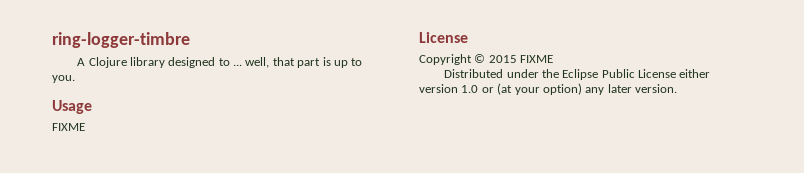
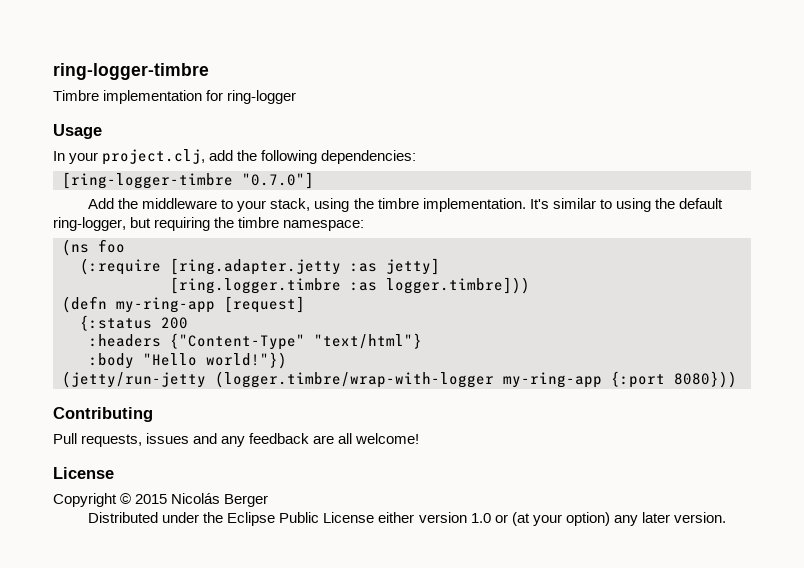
- A Clojure library designed to ... well, that part is up to you.
+ Timbre implementation for ring-logger
  Usage
- FIXME
+ In your project.clj, add the following dependencies:
+ [ring-logger-timbre "0.7.0"]
+ Add the middleware to your stack, using the timbre implementation. It's similar to using the default ring-logger, but requiring the timbre namespace:
+ (ns foo
+ (:require [ring.adapter.jetty :as jetty]
+ [ring.logger.timbre :as logger.timbre]))
+ (defn my-ring-app [request]
+ {:status 200
+ :headers {"Content-Type" "text/html"}
+ :body "Hello world!"})
+ (jetty/run-jetty (logger.timbre/wrap-with-logger my-ring-app {:port 8080}))
+ Contributing
+ Pull requests, issues and any feedback are all welcome!
- Copyright © 2015 FIXME
+ Copyright © 2015 Nicolás Berger

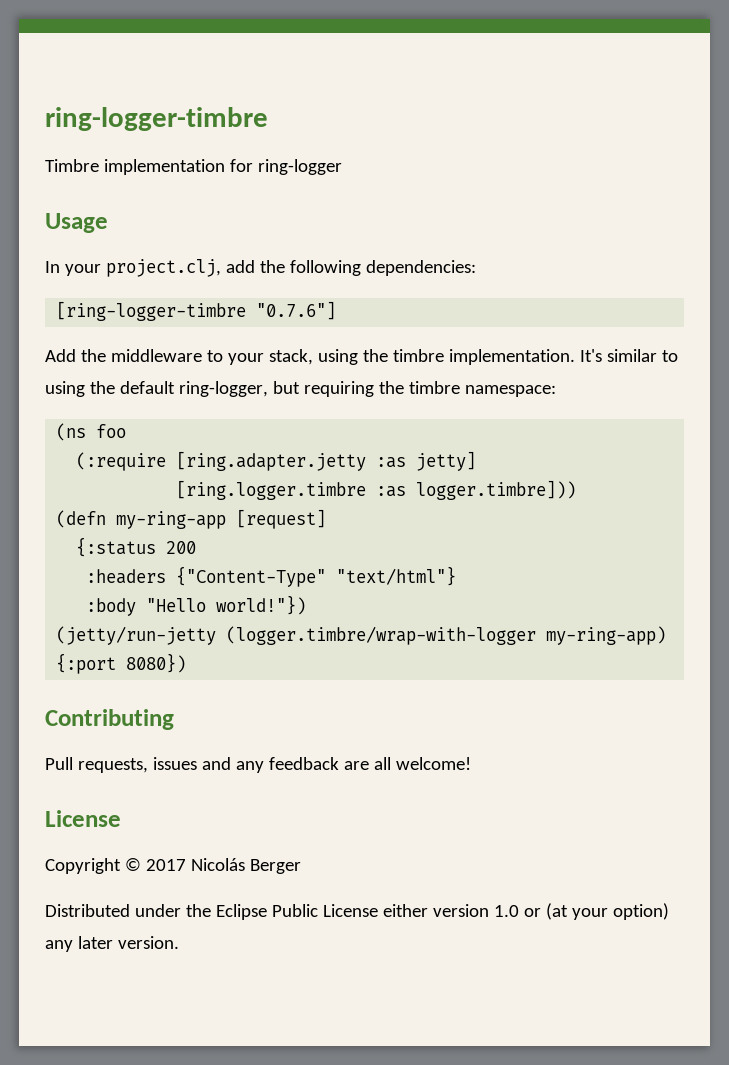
- [ring-logger-timbre "0.7.0"]
+ [ring-logger-timbre "0.7.6"]
- (jetty/run-jetty (logger.timbre/wrap-with-logger my-ring-app {:port 8080}))
+ (jetty/run-jetty (logger.timbre/wrap-with-logger my-ring-app) {:port 8080})
- Copyright © 2015 Nicolás Berger
+ Copyright © 2017 Nicolás Berger

